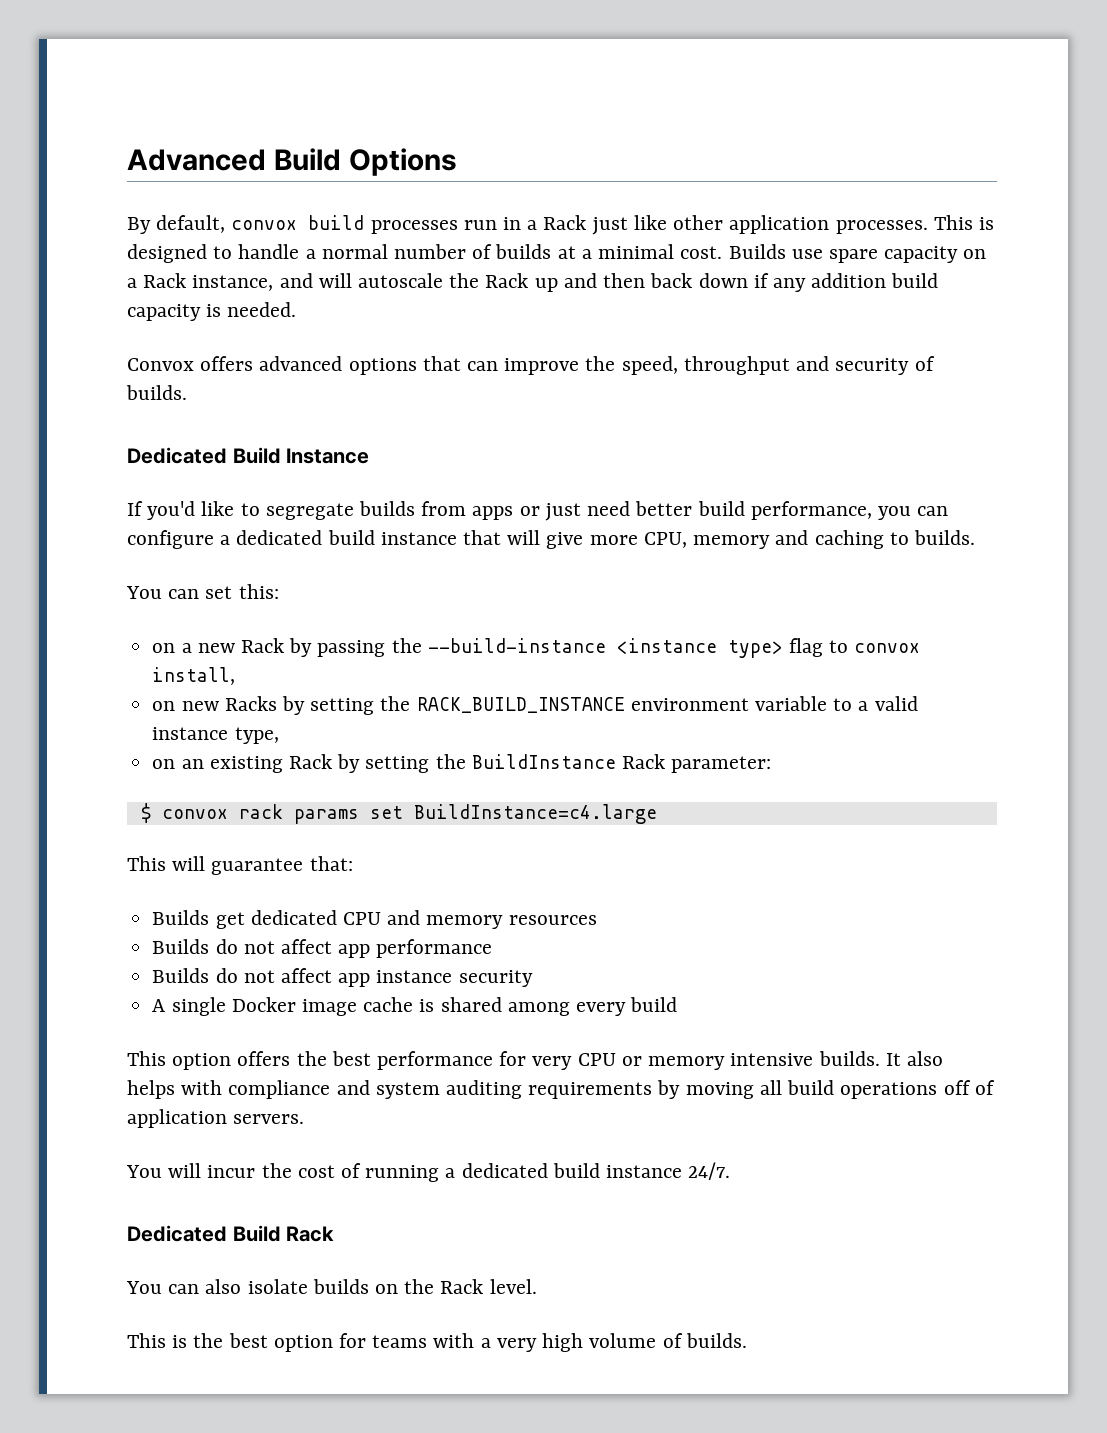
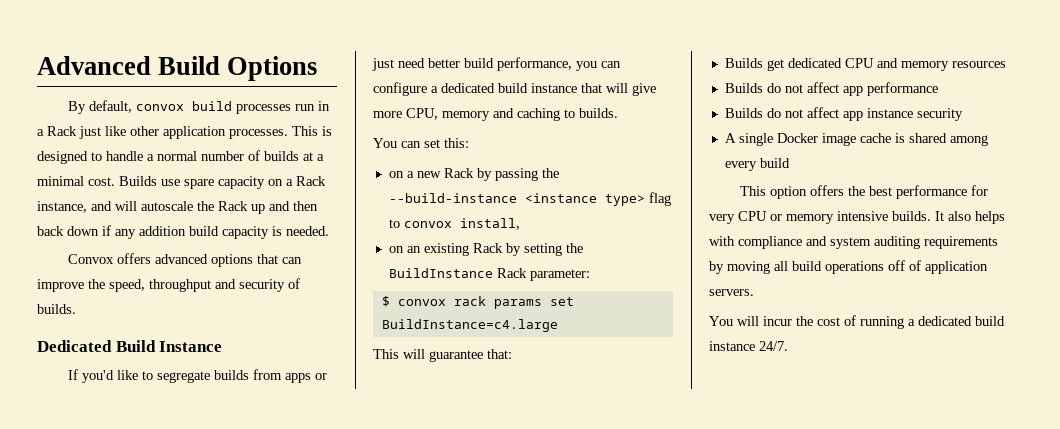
- on new Racks by setting the RACK_BUILD_INSTANCE environment variable to a valid instance type,
- Dedicated Build Rack
- You can also isolate builds on the Rack level.
- This is the best option for teams with a very high volume of builds.

